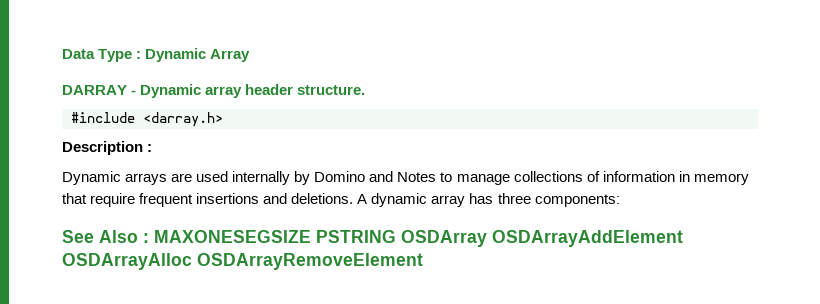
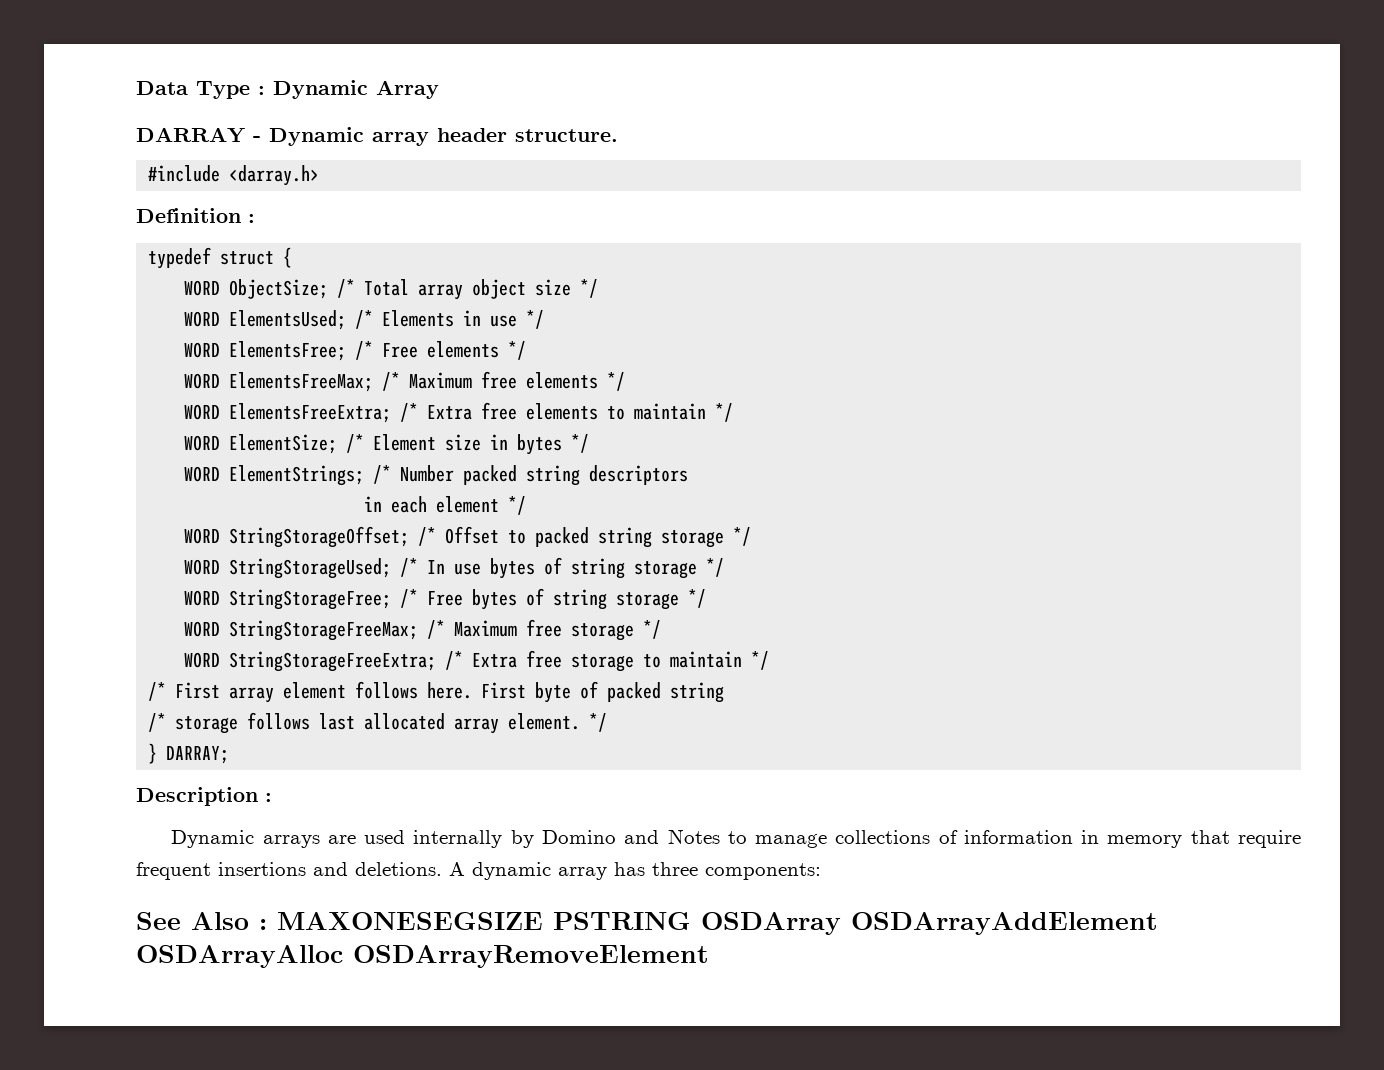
+ Definition :
+ typedef struct {
+ WORD ObjectSize; /* Total array object size */
+ WORD ElementsUsed; /* Elements in use */
+ WORD ElementsFree; /* Free elements */
+ WORD ElementsFreeMax; /* Maximum free elements */
+ WORD ElementsFreeExtra; /* Extra free elements to maintain */
+ WORD ElementSize; /* Element size in bytes */
+ WORD ElementStrings; /* Number packed string descriptors
+ in each element */
+ WORD StringStorageOffset; /* Offset to packed string storage */
+ WORD StringStorageUsed; /* In use bytes of string storage */
+ WORD StringStorageFree; /* Free bytes of string storage */
+ WORD StringStorageFreeMax; /* Maximum free storage */
+ WORD StringStorageFreeExtra; /* Extra free storage to maintain */
+ /* First array element follows here. First byte of packed string
+ /* storage follows last allocated array element. */
+ } DARRAY;

